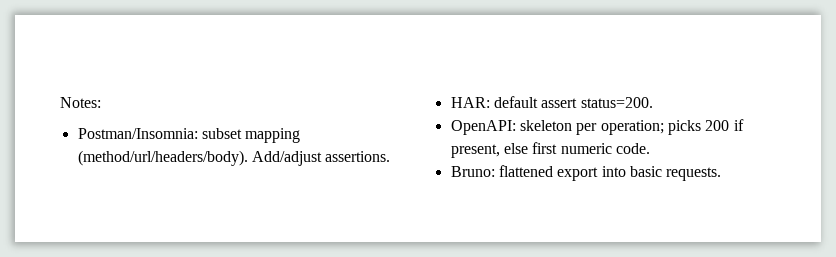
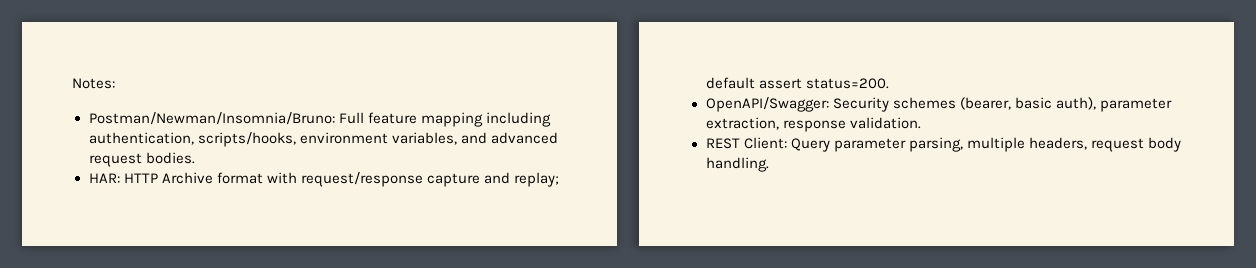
- Postman/Insomnia: subset mapping (method/url/headers/body). Add/adjust assertions.
- HAR: default assert status=200.
- OpenAPI: skeleton per operation; picks 200 if present, else first numeric code.
- Bruno: flattened export into basic requests.
+ Postman/Newman/Insomnia/Bruno: Full feature mapping including authentication, scripts/hooks, environment variables, and advanced request bodies.
+ HAR: HTTP Archive format with request/response capture and replay; default assert status=200.
+ OpenAPI/Swagger: Security schemes (bearer, basic auth), parameter extraction, response validation.
+ REST Client: Query parameter parsing, multiple headers, request body handling.

